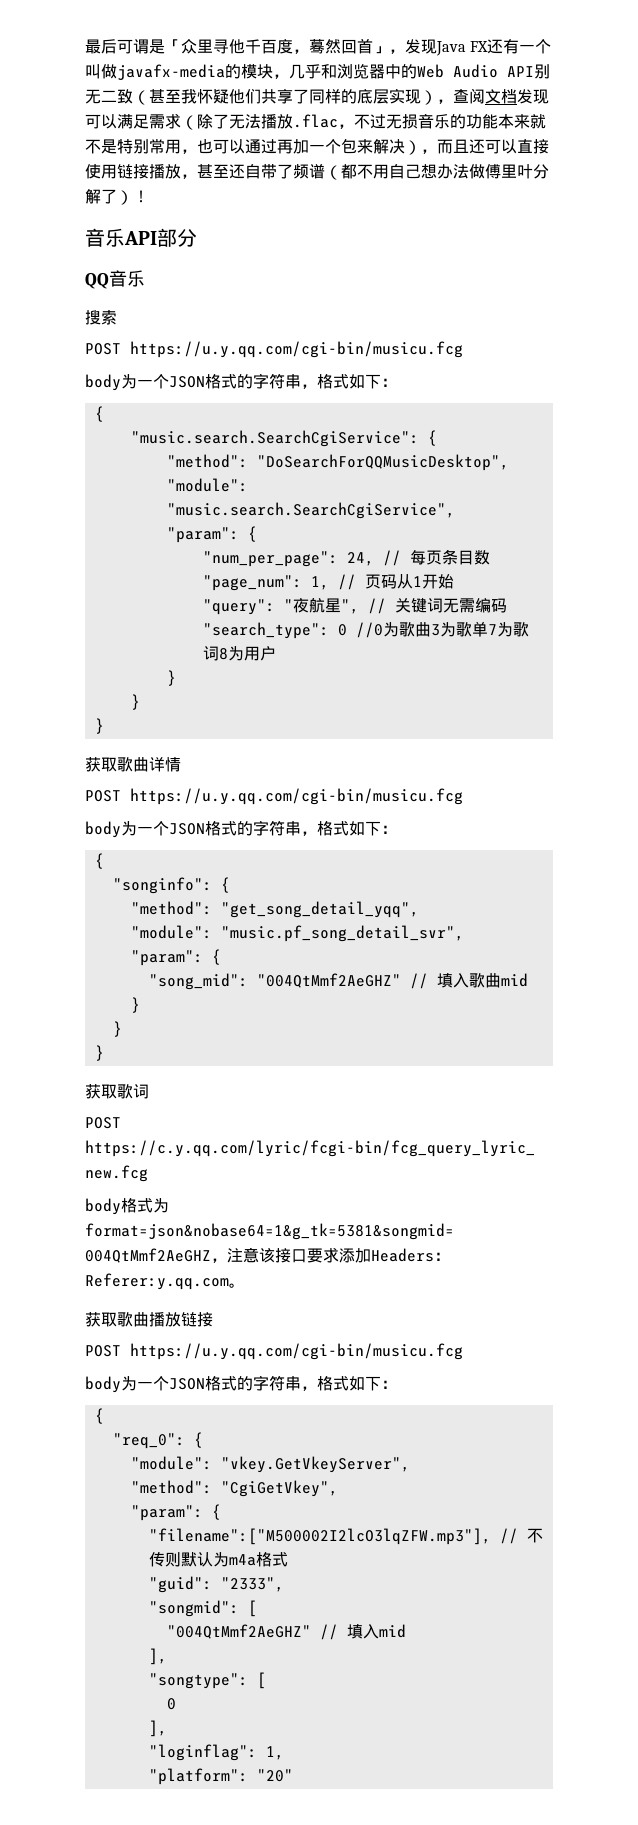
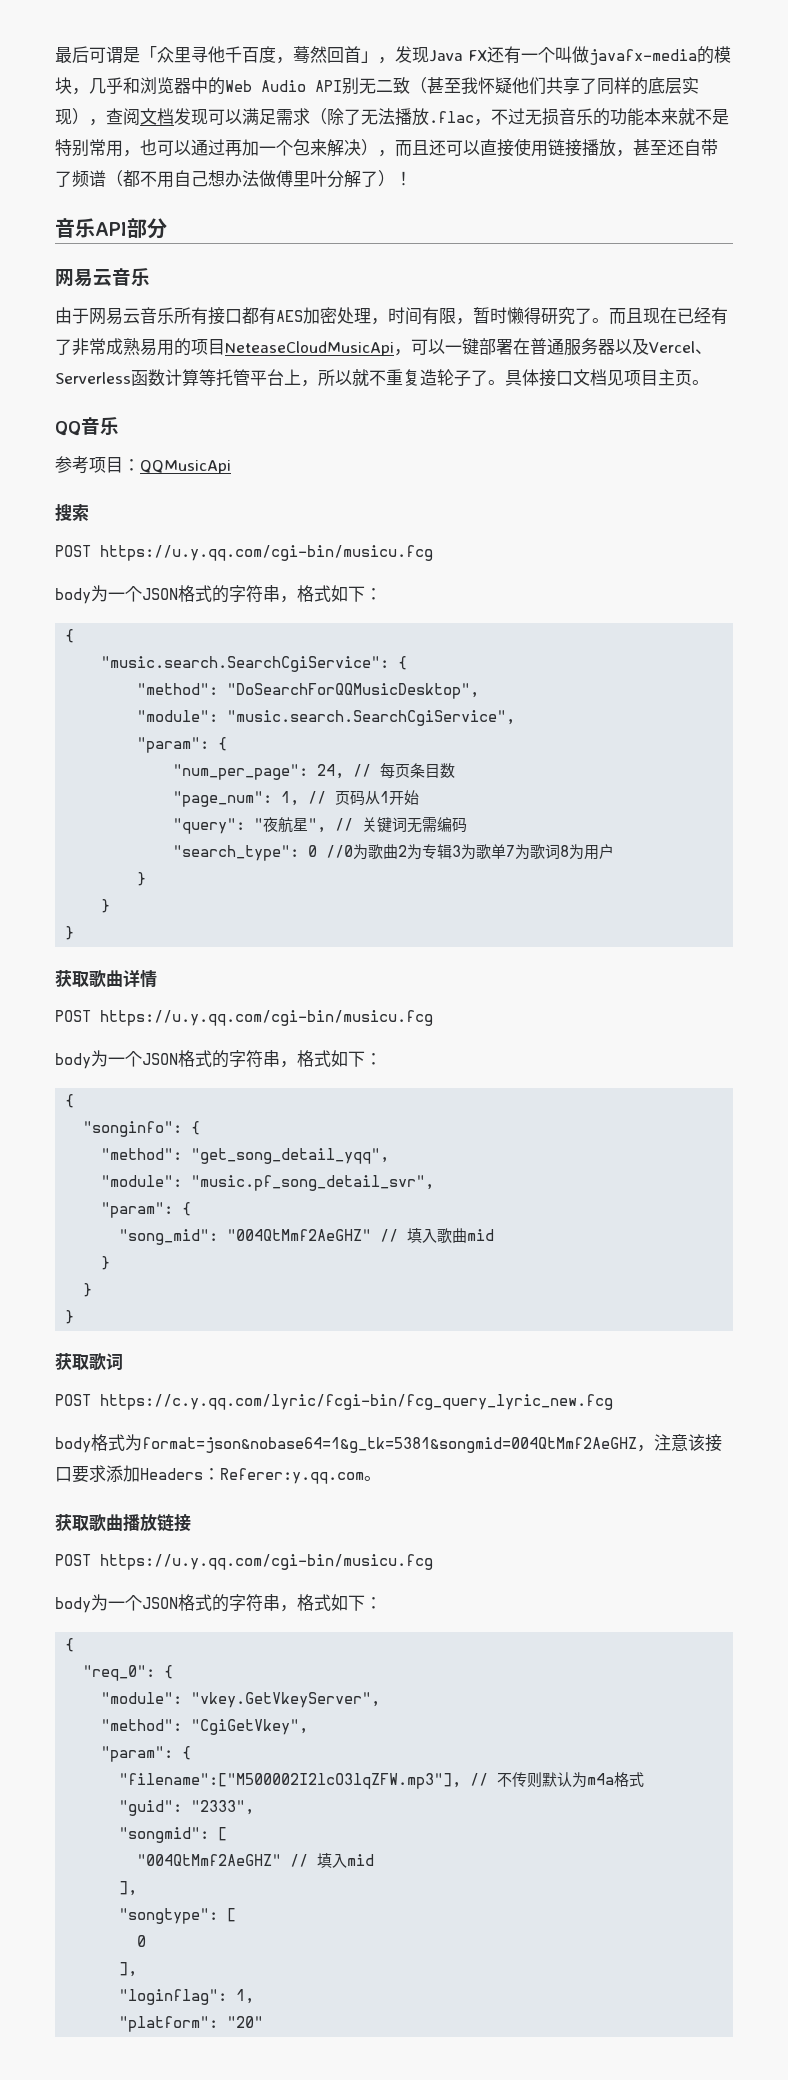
  音乐API部分
+ 网易云音乐
+ 由于网易云音乐所有接口都有AES加密处理，时间有限，暂时懒得研究了。而且现在已经有了非常成熟易用的项目NeteaseCloudMusicApi，可以一键部署在普通服务器以及Vercel、Serverless函数计算等托管平台上，所以就不重复造轮子了。具体接口文档见项目主页。
+ 参考项目：QQMusicApi
- "search_type": 0 //0为歌曲3为歌单7为歌词8为用户
+ "search_type": 0 //0为歌曲2为专辑3为歌单7为歌词8为用户

